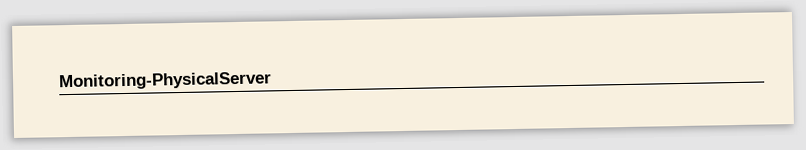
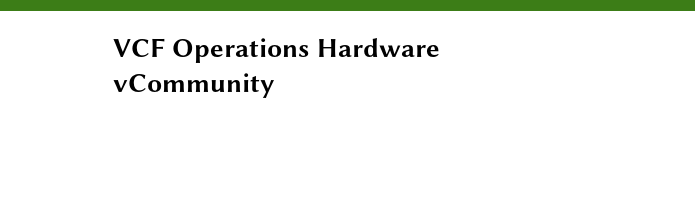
- Monitoring-PhysicalServer
+ VCF Operations Hardware vCommunity

